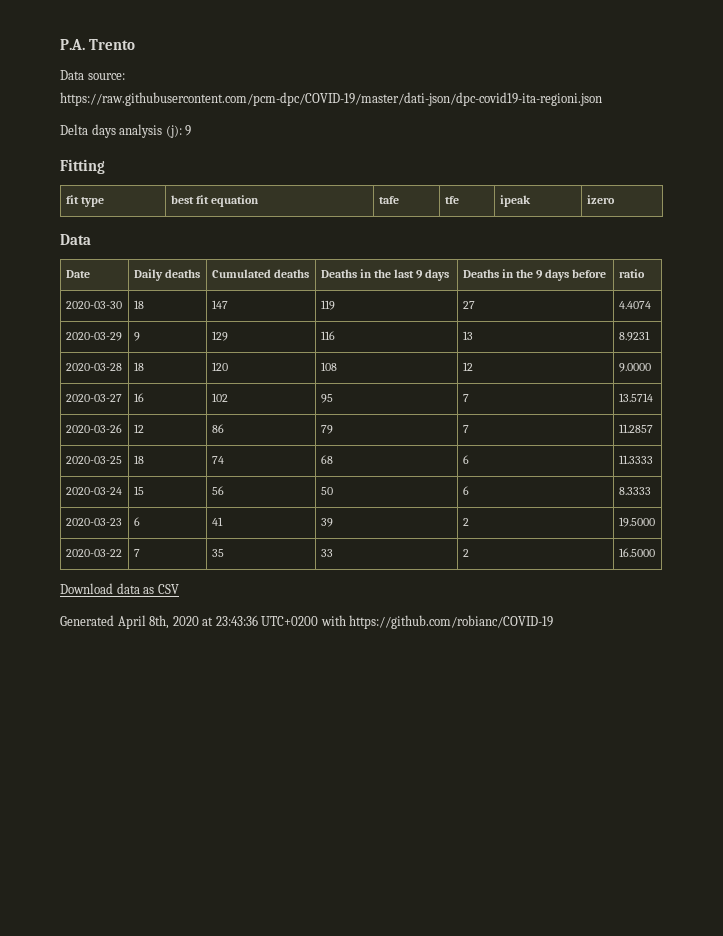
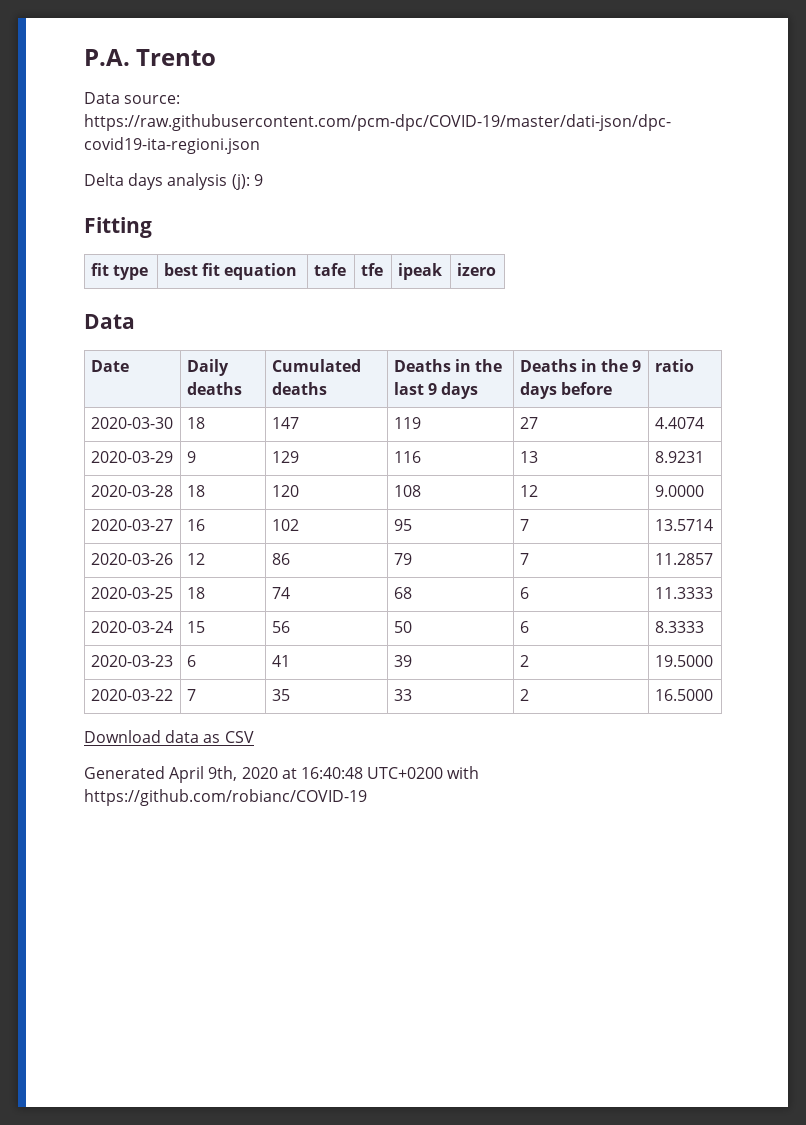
- Generated April 8th, 2020 at 23:43:36 UTC+0200 with https://github.com/robianc/COVID-19
+ Generated April 9th, 2020 at 16:40:48 UTC+0200 with https://github.com/robianc/COVID-19

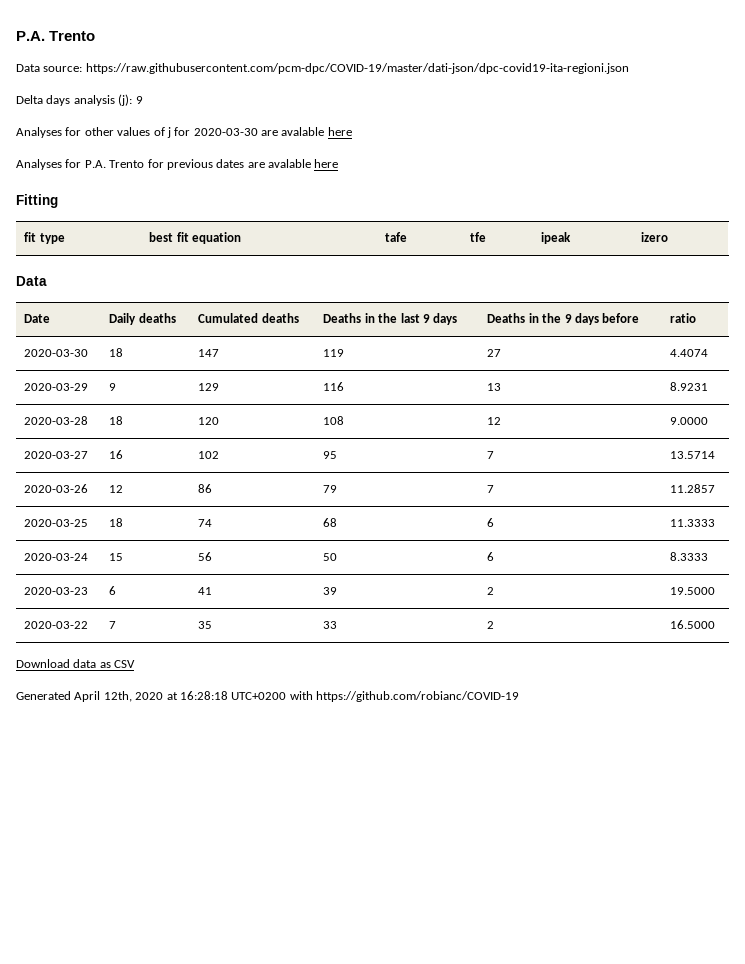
+ Analyses for other values of j for 2020-03-30 are avalable here
+ Analyses for P.A. Trento for previous dates are avalable here
- Generated April 9th, 2020 at 16:40:48 UTC+0200 with https://github.com/robianc/COVID-19
+ Generated April 12th, 2020 at 16:28:18 UTC+0200 with https://github.com/robianc/COVID-19

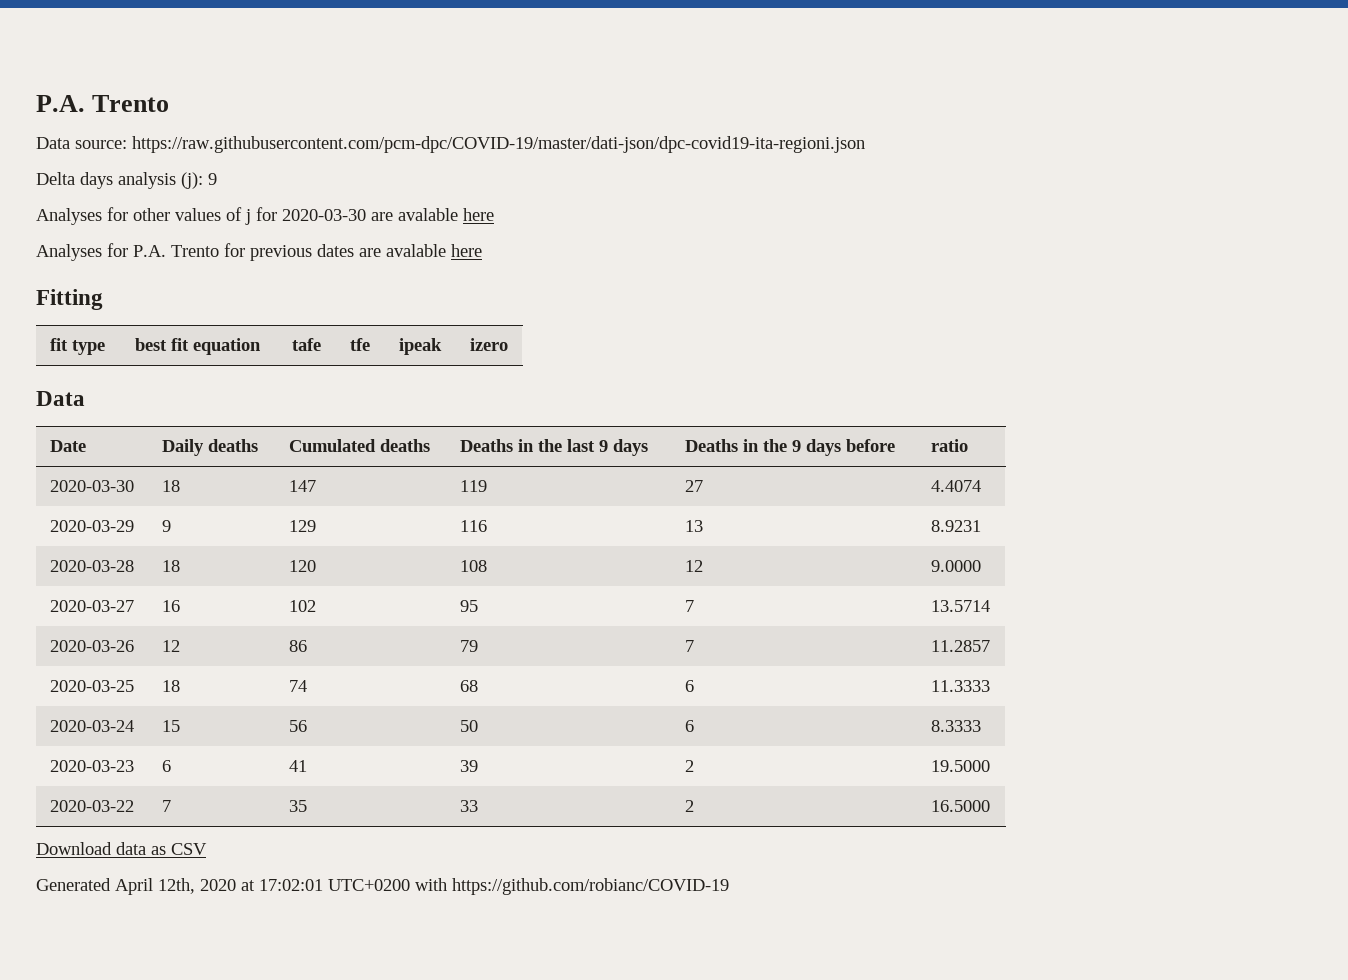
- Generated April 12th, 2020 at 16:28:18 UTC+0200 with https://github.com/robianc/COVID-19
+ Generated April 12th, 2020 at 17:02:01 UTC+0200 with https://github.com/robianc/COVID-19

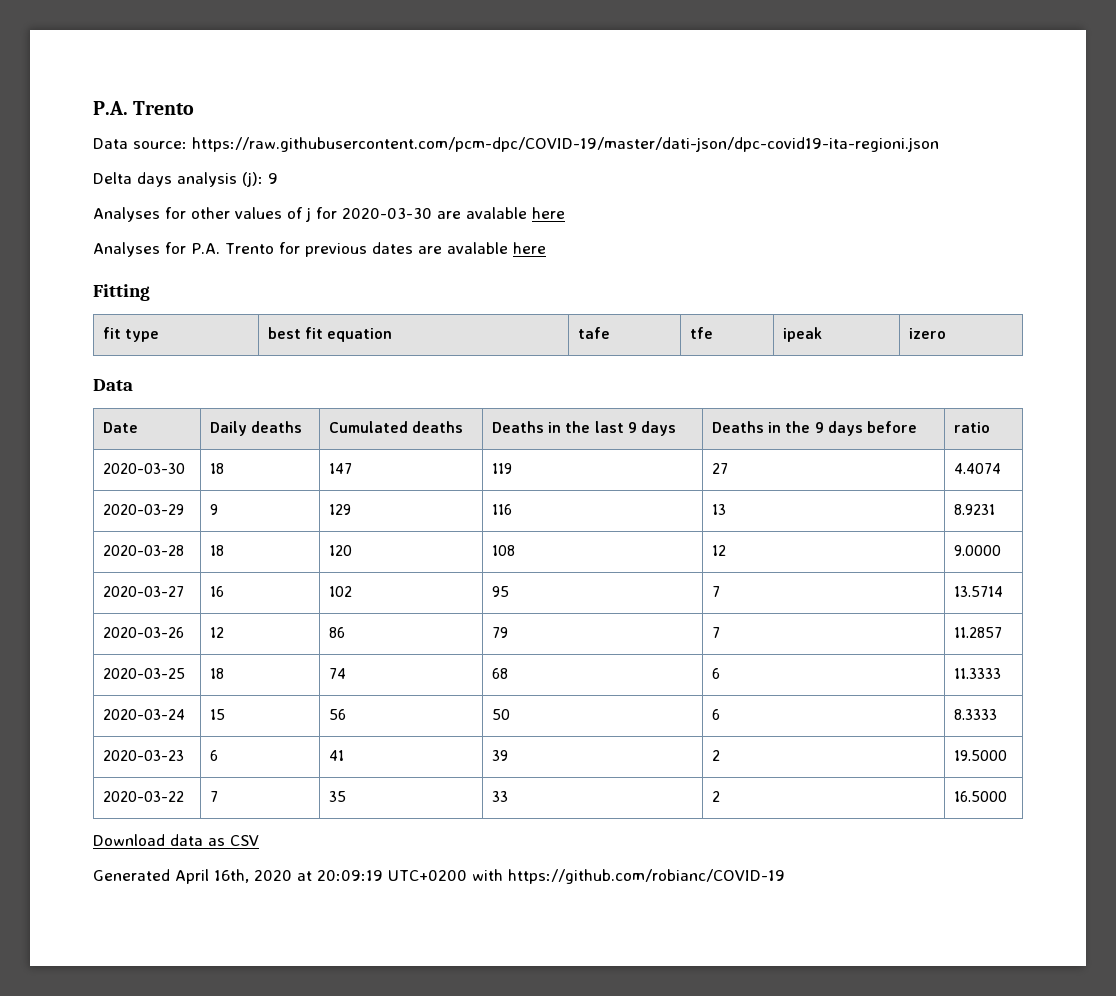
- Generated April 12th, 2020 at 17:02:01 UTC+0200 with https://github.com/robianc/COVID-19
+ Generated April 16th, 2020 at 20:09:19 UTC+0200 with https://github.com/robianc/COVID-19

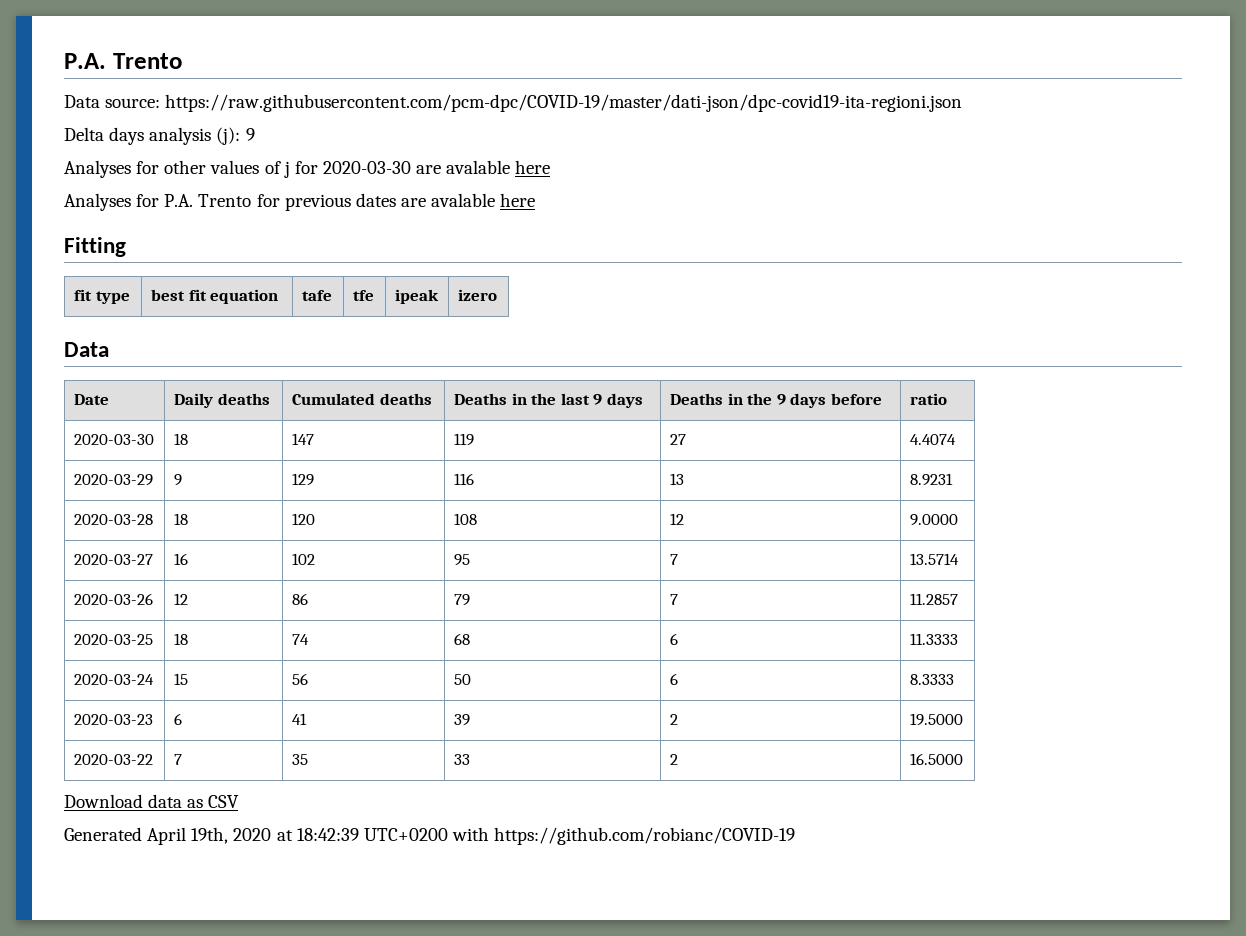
- Generated April 16th, 2020 at 20:09:19 UTC+0200 with https://github.com/robianc/COVID-19
+ Generated April 19th, 2020 at 18:42:39 UTC+0200 with https://github.com/robianc/COVID-19

